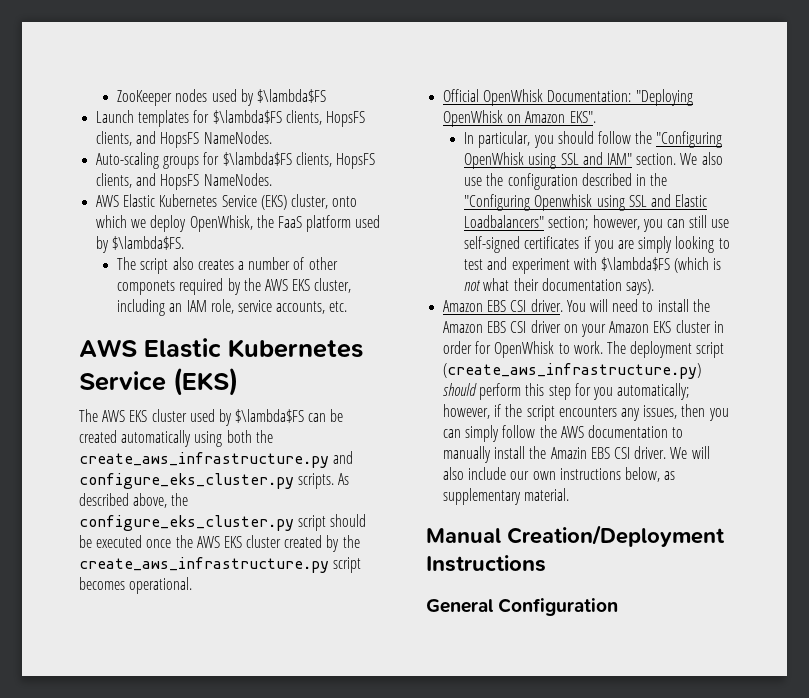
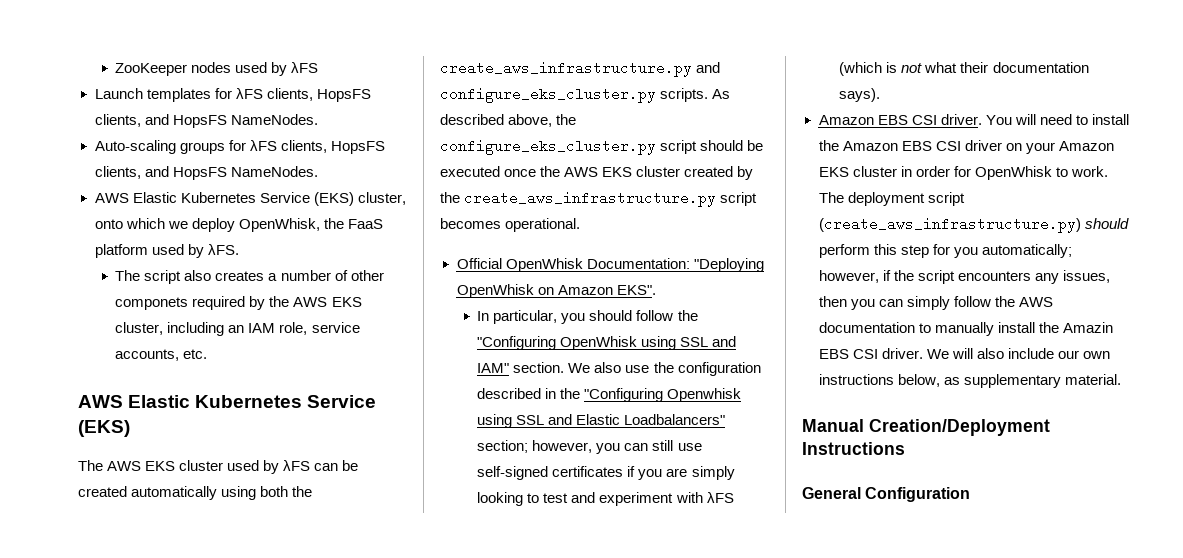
- ZooKeeper nodes used by $\lambda$FS
+ ZooKeeper nodes used by λFS
- Launch templates for $\lambda$FS clients, HopsFS clients, and HopsFS NameNodes.
+ Launch templates for λFS clients, HopsFS clients, and HopsFS NameNodes.
- Auto-scaling groups for $\lambda$FS clients, HopsFS clients, and HopsFS NameNodes.
+ Auto-scaling groups for λFS clients, HopsFS clients, and HopsFS NameNodes.
- AWS Elastic Kubernetes Service (EKS) cluster, onto which we deploy OpenWhisk, the FaaS platform used by $\lambda$FS.
+ AWS Elastic Kubernetes Service (EKS) cluster, onto which we deploy OpenWhisk, the FaaS platform used by λFS.
- The AWS EKS cluster used by $\lambda$FS can be created automatically using both the create_aws_infrastructure.py and configure_eks_cluster.py scripts.
+ The AWS EKS cluster used by λFS can be created automatically using both the create_aws_infrastructure.py and configure_eks_cluster.py scripts.
- We also use the configuration described in the "Configuring Openwhisk using SSL and Elastic Loadbalancers" section; however, you can still use self-signed certificates if you are simply looking to test and experiment with $\lambda$FS (which is not what their documentation says).
+ We also use the configuration described in the "Configuring Openwhisk using SSL and Elastic Loadbalancers" section; however, you can still use self-signed certificates if you are simply looking to test and experiment with λFS (which is not what their documentation says).

